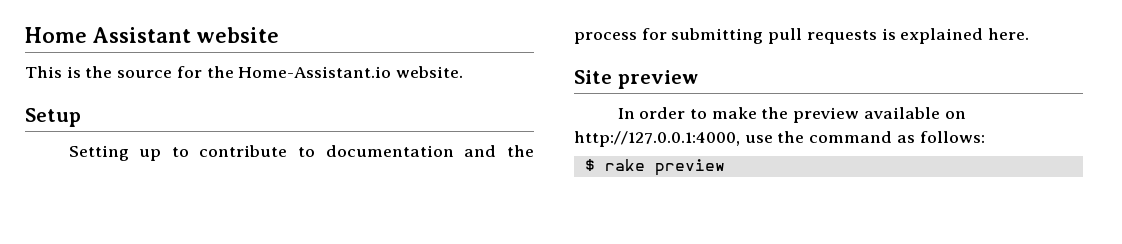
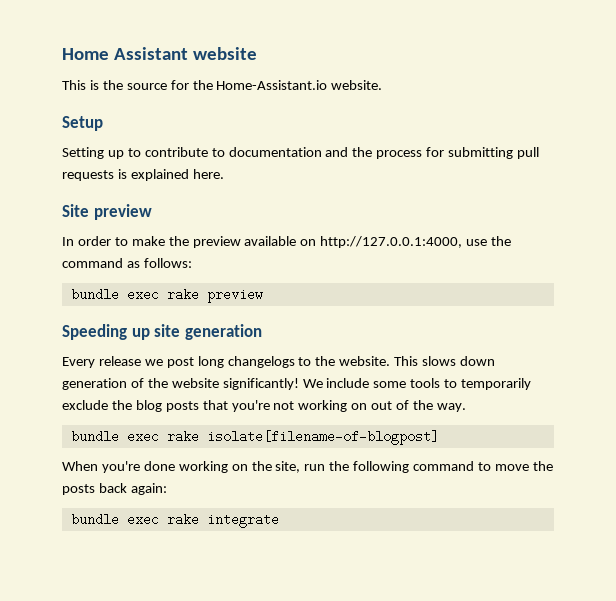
- $ rake preview
+ bundle exec rake preview
+ Speeding up site generation
+ Every release we post long changelogs to the website. This slows down generation of the website significantly! We include some tools to temporarily exclude the blog posts that you're not working on out of the way.
+ bundle exec rake isolate[filename-of-blogpost]
+ When you're done working on the site, run the following command to move the posts back again:
+ bundle exec rake integrate

